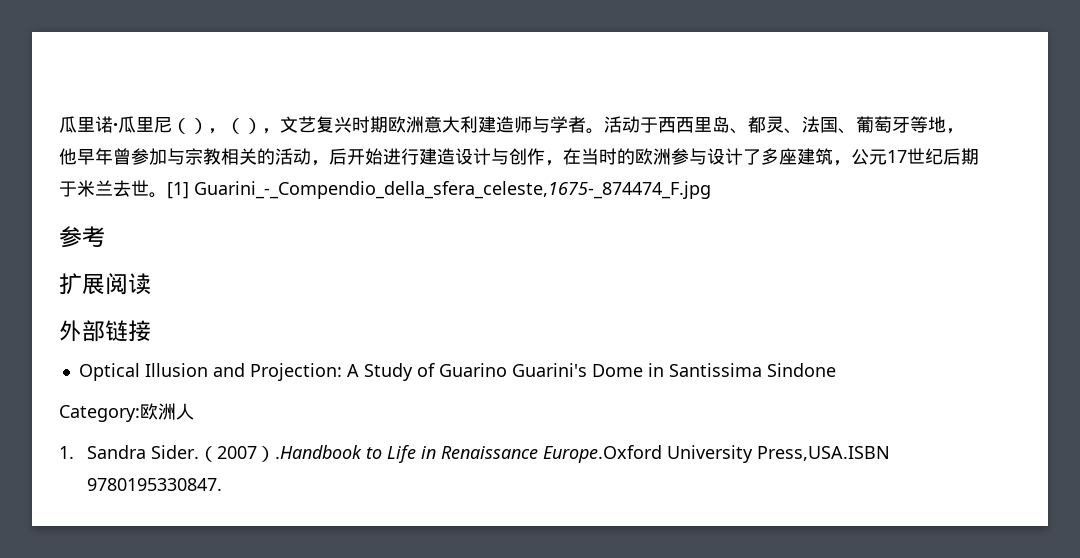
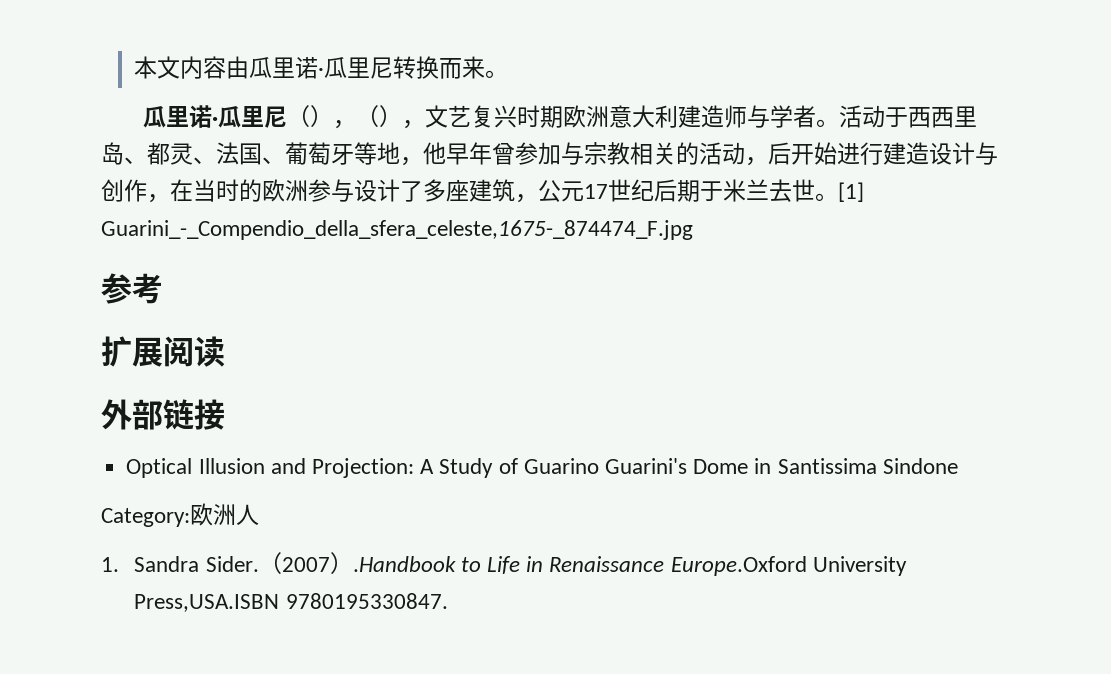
+ 本文内容由瓜里诺·瓜里尼转换而来。

